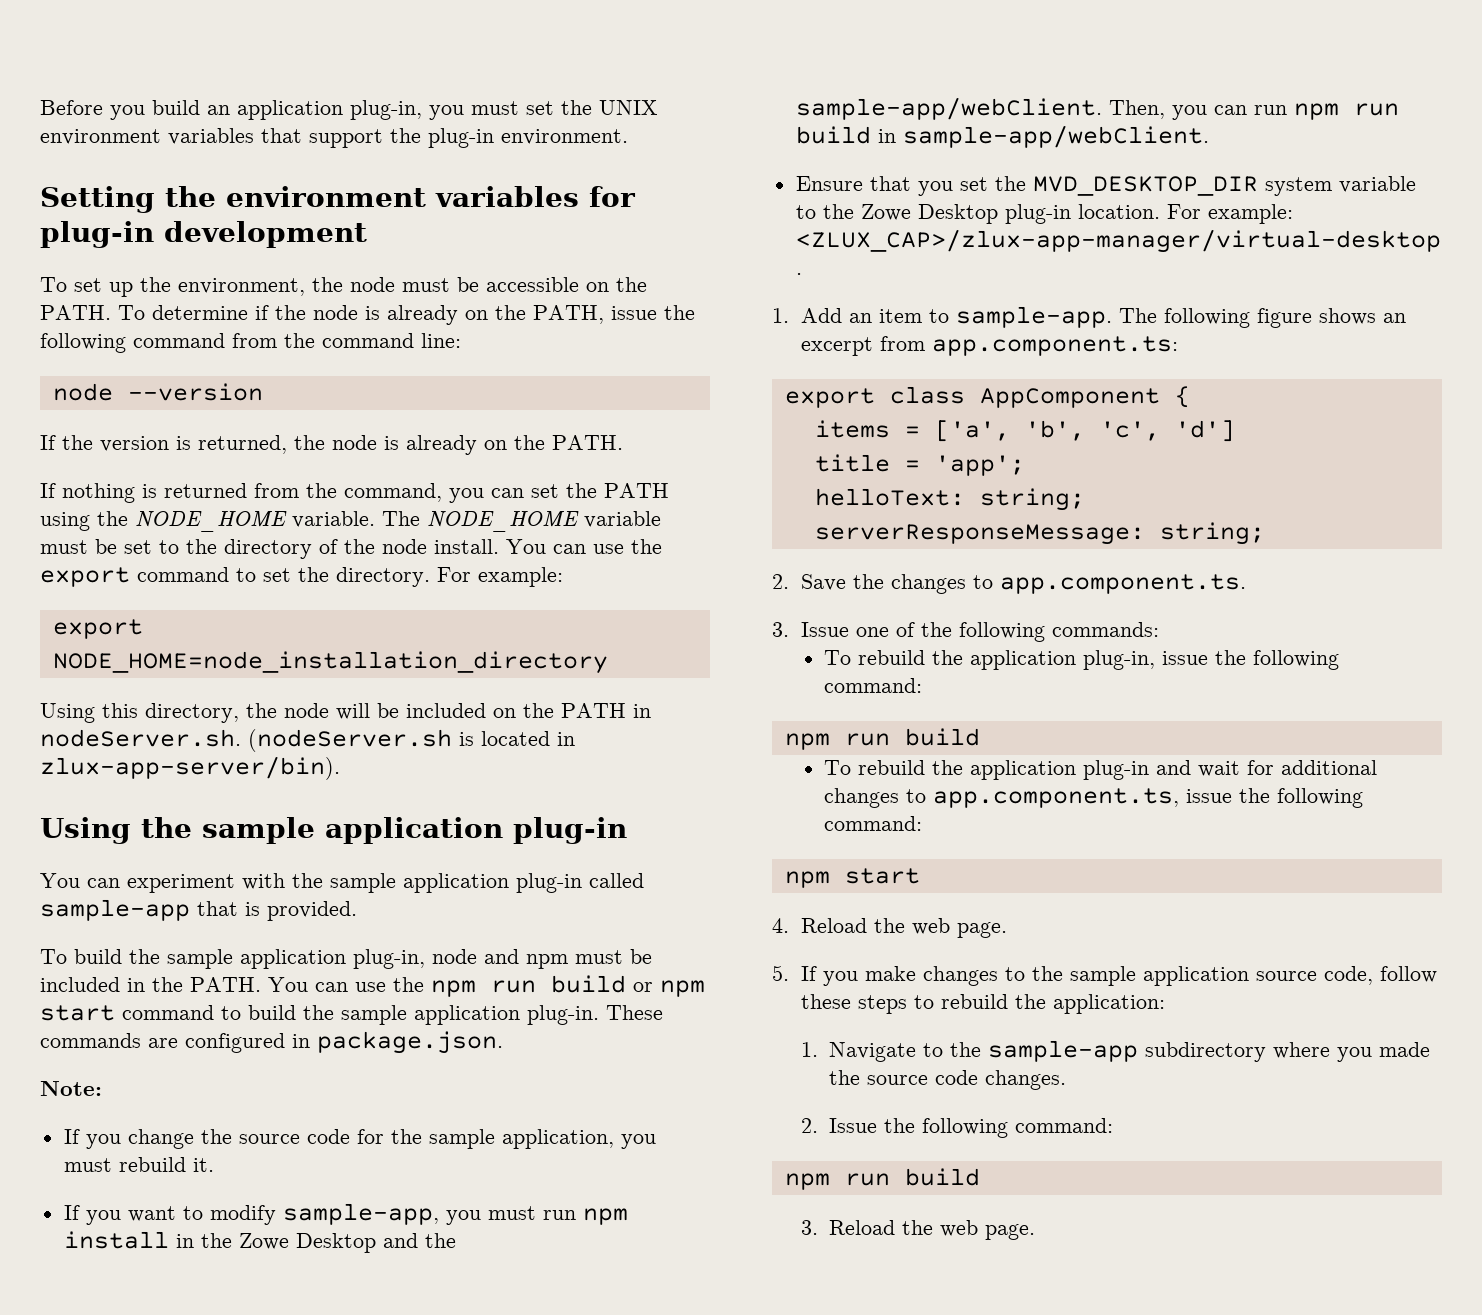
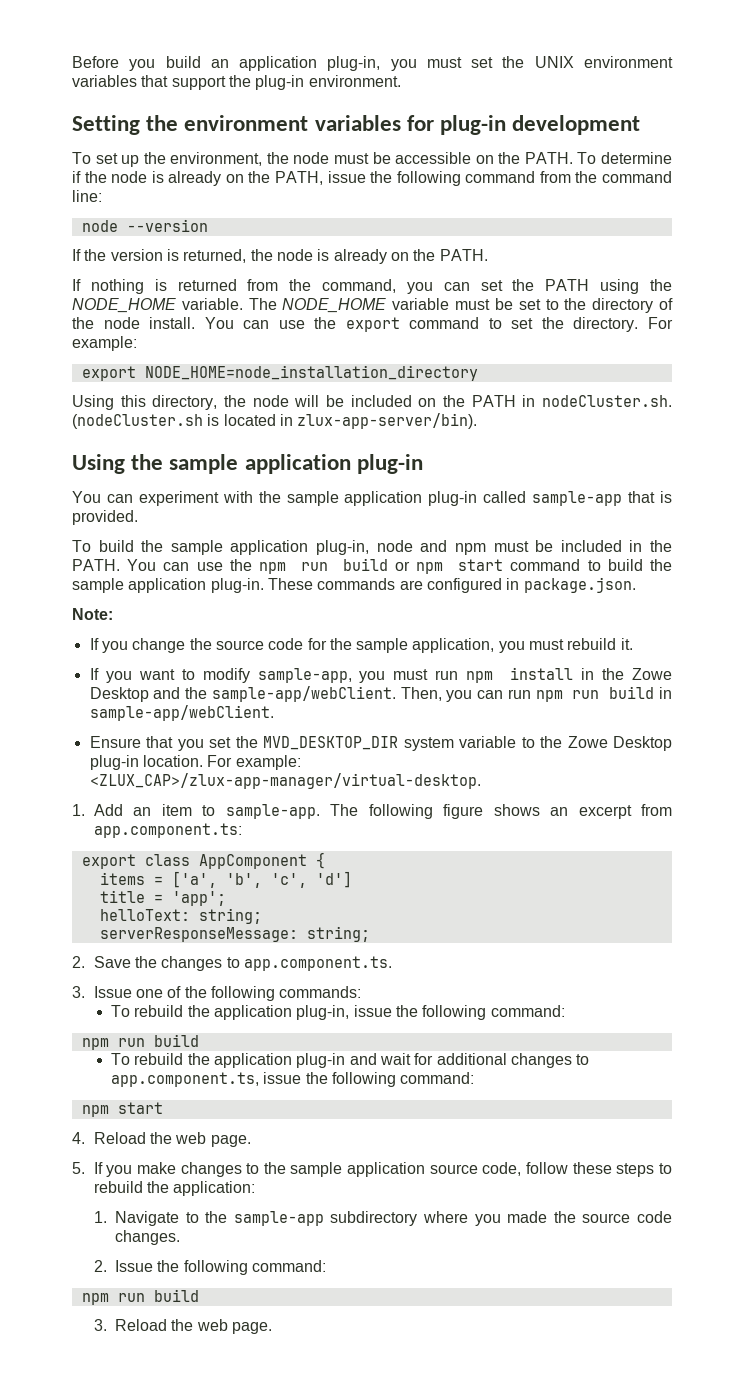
- Using this directory, the node will be included on the PATH in nodeServer.sh. (nodeServer.sh is located in zlux-app-server/bin).
+ Using this directory, the node will be included on the PATH in nodeCluster.sh. (nodeCluster.sh is located in zlux-app-server/bin).

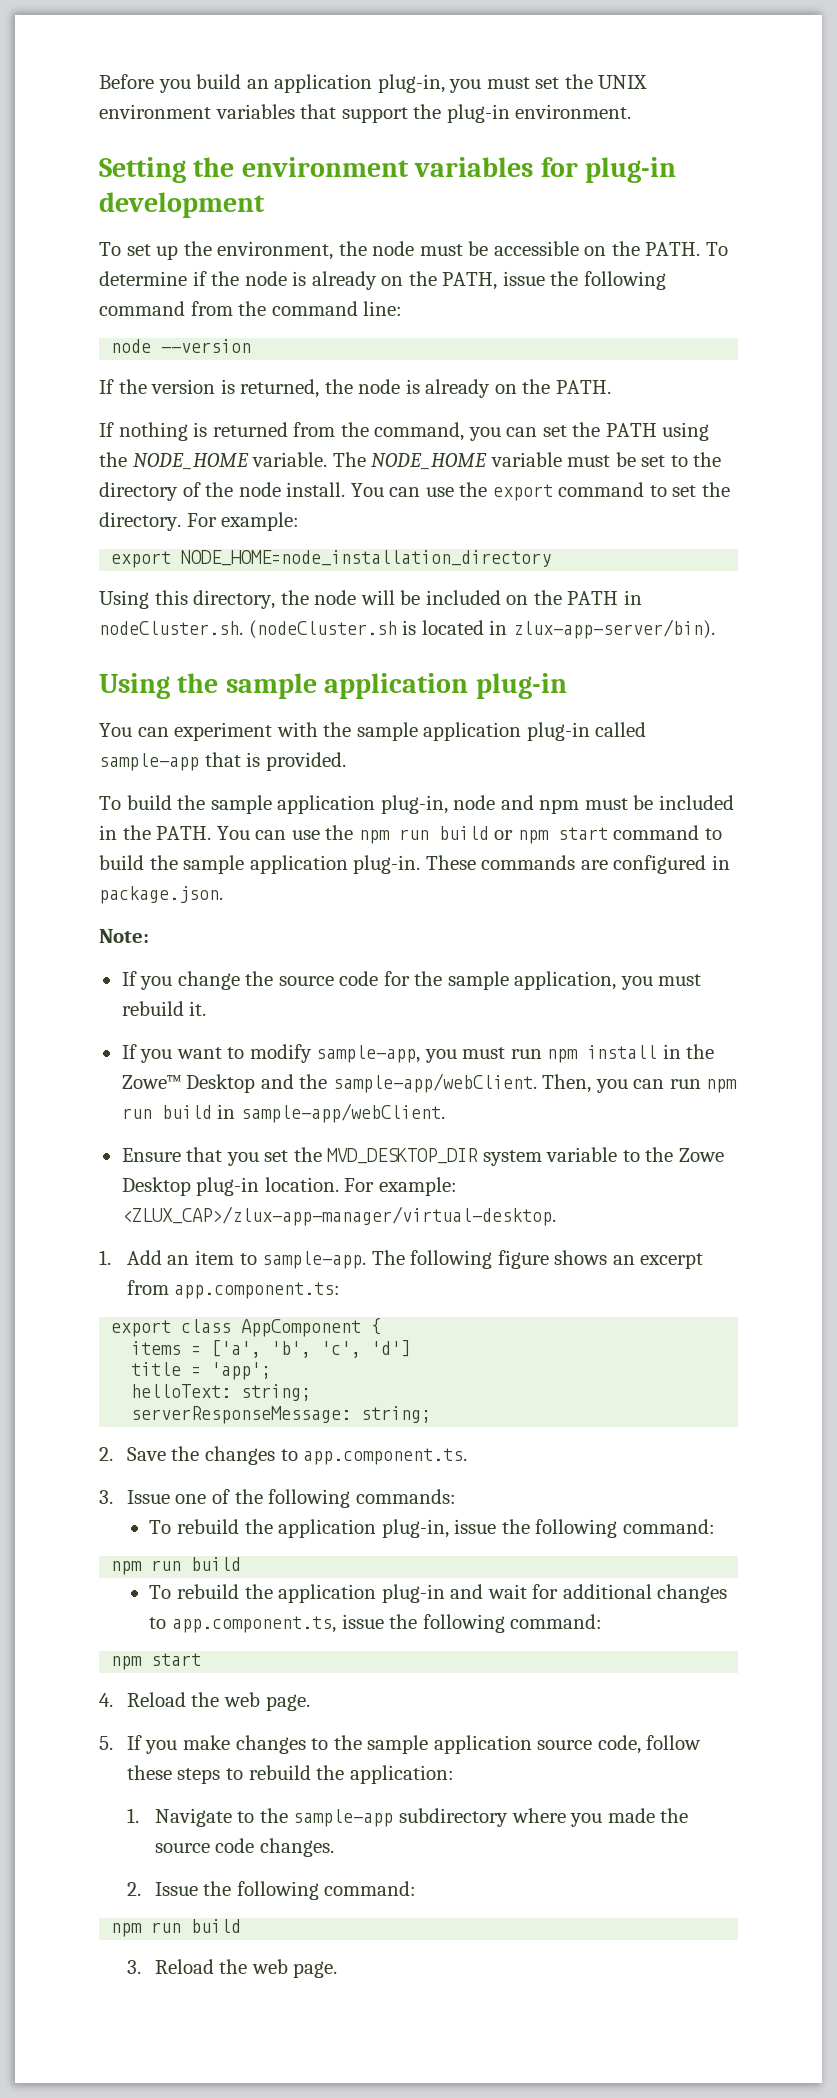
- If you want to modify sample-app, you must run npm install in the Zowe Desktop and the sample-app/webClient.
+ If you want to modify sample-app, you must run npm install in the Zowe™ Desktop and the sample-app/webClient.

